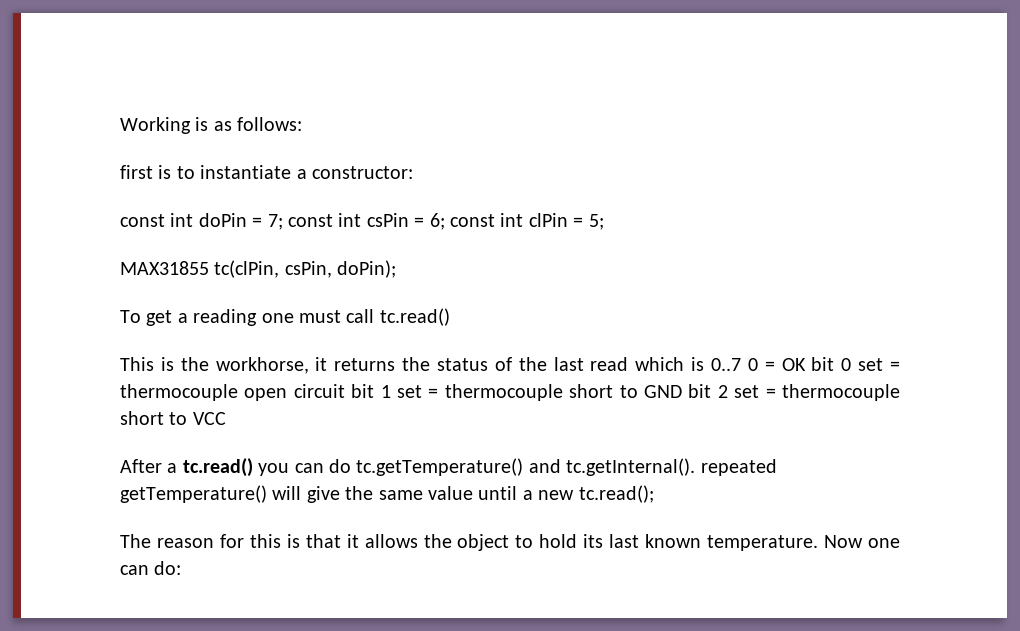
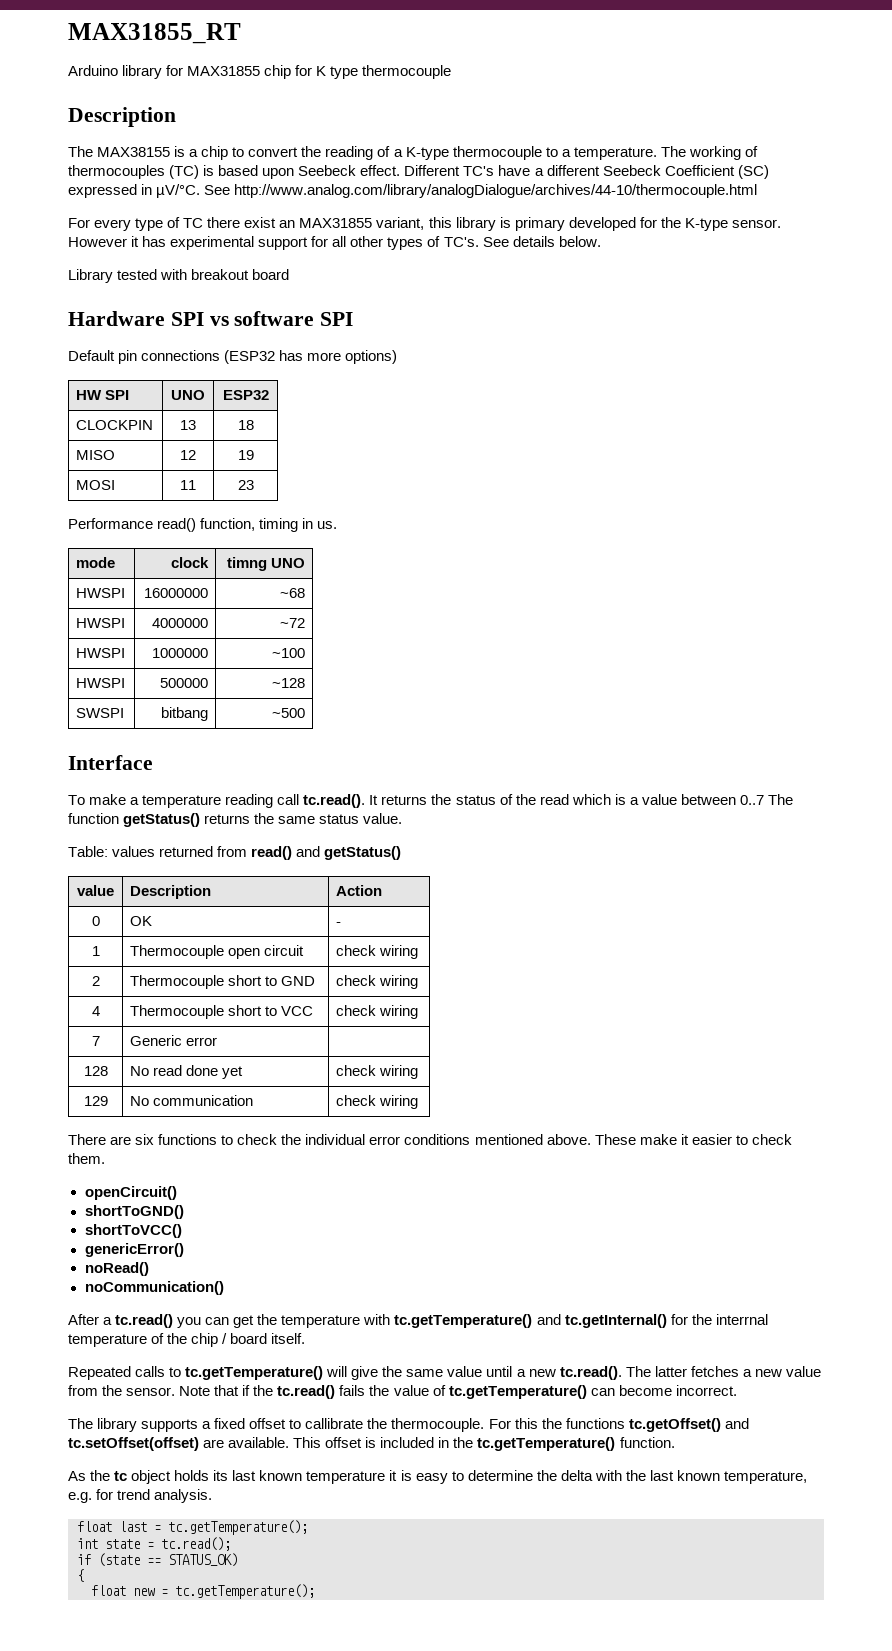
- Working is as follows:
- first is to instantiate a constructor:
- const int doPin = 7; const int csPin = 6; const int clPin = 5;
- MAX31855 tc(clPin, csPin, doPin);
- To get a reading one must call tc.read()
- This is the workhorse, it returns the status of the last read which is 0..7 0 = OK bit 0 set = thermocouple open circuit bit 1 set = thermocouple short to GND bit 2 set = thermocouple short to VCC
+ MAX31855_RT
+ Arduino library for MAX31855 chip for K type thermocouple
+ Description
+ The MAX38155 is a chip to convert the reading of a K-type thermocouple to a temperature. The working of thermocouples (TC) is based upon Seebeck effect. Different TC's have a different Seebeck Coefficient (SC) expressed in µV/°C. See http://www.analog.com/library/analogDialogue/archives/44-10/thermocouple.html
+ For every type of TC there exist an MAX31855 variant, this library is primary developed for the K-type sensor. However it has experimental support for all other types of TC's. See details below.
+ Library tested with breakout board
+ Hardware SPI vs software SPI
+ Default pin connections (ESP32 has more options)
+ HW SPI | UNO | ESP32
+ CLOCKPIN | 13 | 18
+ MISO | 12 | 19
+ MOSI | 11 | 23
+ Performance read() function, timing in us.
+ mode | clock | timng UNO
+ HWSPI | 16000000 | ~68
+ HWSPI | 4000000 | ~72
+ HWSPI | 1000000 | ~100
+ HWSPI | 500000 | ~128
+ SWSPI | bitbang | ~500
+ Interface
+ To make a temperature reading call tc.read(). It returns the status of the read which is a value between 0..7 The function getStatus() returns the same status value.
+ Table: values returned from read() and getStatus()
+ value | Description | Action
+ 0 | OK | -
+ 1 | Thermocouple open circuit | check wiring
+ 2 | Thermocouple short to GND | check wiring
+ 4 | Thermocouple short to VCC | check wiring
+ 7 | Generic error |
+ 128 | No read done yet | check wiring
+ 129 | No communication | check wiring
+ There are six functions to check the individual error conditions mentioned above. These make it easier to check them.
+ openCircuit()
+ shortToGND()
+ shortToVCC()
+ genericError()
+ noRead()
+ noCommunication()
- After a tc.read() you can do tc.getTemperature() and tc.getInternal(). repeated getTemperature() will give the same value until a new tc.read();
- The reason for this is that it allows the object to hold its last known temperature. Now one can do:
+ After a tc.read() you can get the temperature with tc.getTemperature() and tc.getInternal() for the interrnal temperature of the chip / board itself.
+ Repeated calls to tc.getTemperature() will give the same value until a new tc.read(). The latter fetches a new value from the sensor. Note that if the tc.read() fails the value of tc.getTemperature() can become incorrect.
+ The library supports a fixed offset to callibrate the thermocouple. For this the functions tc.getOffset() and tc.setOffset(offset) are available. This offset is included in the tc.getTemperature() function.
+ As the tc object holds its last known temperature it is easy to determine the delta with the last known temperature, e.g. for trend analysis.
+ float last = tc.getTemperature();
+ int state = tc.read();
+ if (state == STATUS_OK)
+ {
+ float new = tc.getTemperature();

